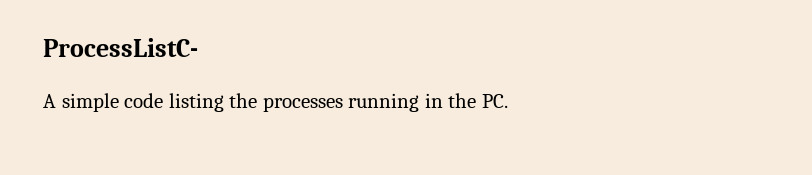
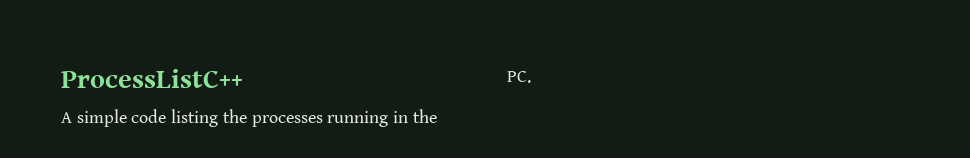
- ProcessListC-
+ ProcessListC++

